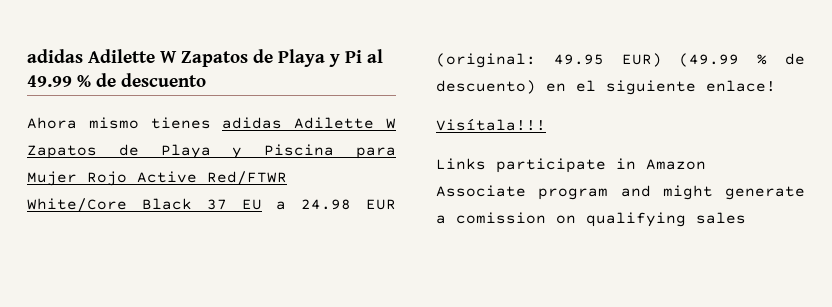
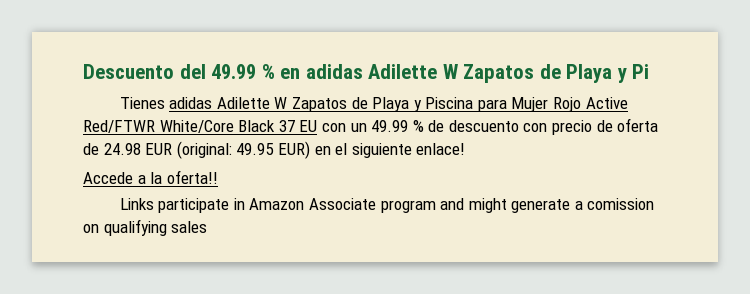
- adidas Adilette W Zapatos de Playa y Pi al 49.99 % de descuento
- Ahora mismo tienes adidas Adilette W Zapatos de Playa y Piscina para Mujer Rojo Active Red/FTWR White/Core Black 37 EU a 24.98 EUR (original: 49.95 EUR) (49.99 % de descuento) en el siguiente enlace!
+ Descuento del 49.99 % en adidas Adilette W Zapatos de Playa y Pi
+ Tienes adidas Adilette W Zapatos de Playa y Piscina para Mujer Rojo Active Red/FTWR White/Core Black 37 EU con un 49.99 % de descuento con precio de oferta de 24.98 EUR (original: 49.95 EUR) en el siguiente enlace!
- Visítala!!!
+ Accede a la oferta!!

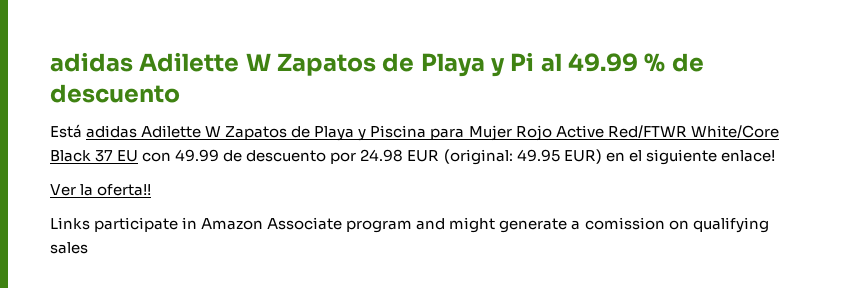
- Descuento del 49.99 % en adidas Adilette W Zapatos de Playa y Pi
- Tienes adidas Adilette W Zapatos de Playa y Piscina para Mujer Rojo Active Red/FTWR White/Core Black 37 EU con un 49.99 % de descuento con precio de oferta de 24.98 EUR (original: 49.95 EUR) en el siguiente enlace!
+ adidas Adilette W Zapatos de Playa y Pi al 49.99 % de descuento
+ Está adidas Adilette W Zapatos de Playa y Piscina para Mujer Rojo Active Red/FTWR White/Core Black 37 EU con 49.99 de descuento por 24.98 EUR (original: 49.95 EUR) en el siguiente enlace!
- Accede a la oferta!!
+ Ver la oferta!!

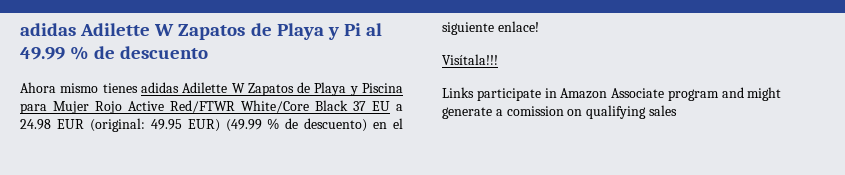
- Está adidas Adilette W Zapatos de Playa y Piscina para Mujer Rojo Active Red/FTWR White/Core Black 37 EU con 49.99 de descuento por 24.98 EUR (original: 49.95 EUR) en el siguiente enlace!
+ Ahora mismo tienes adidas Adilette W Zapatos de Playa y Piscina para Mujer Rojo Active Red/FTWR White/Core Black 37 EU a 24.98 EUR (original: 49.95 EUR) (49.99 % de descuento) en el siguiente enlace!
- Ver la oferta!!
+ Visítala!!!

